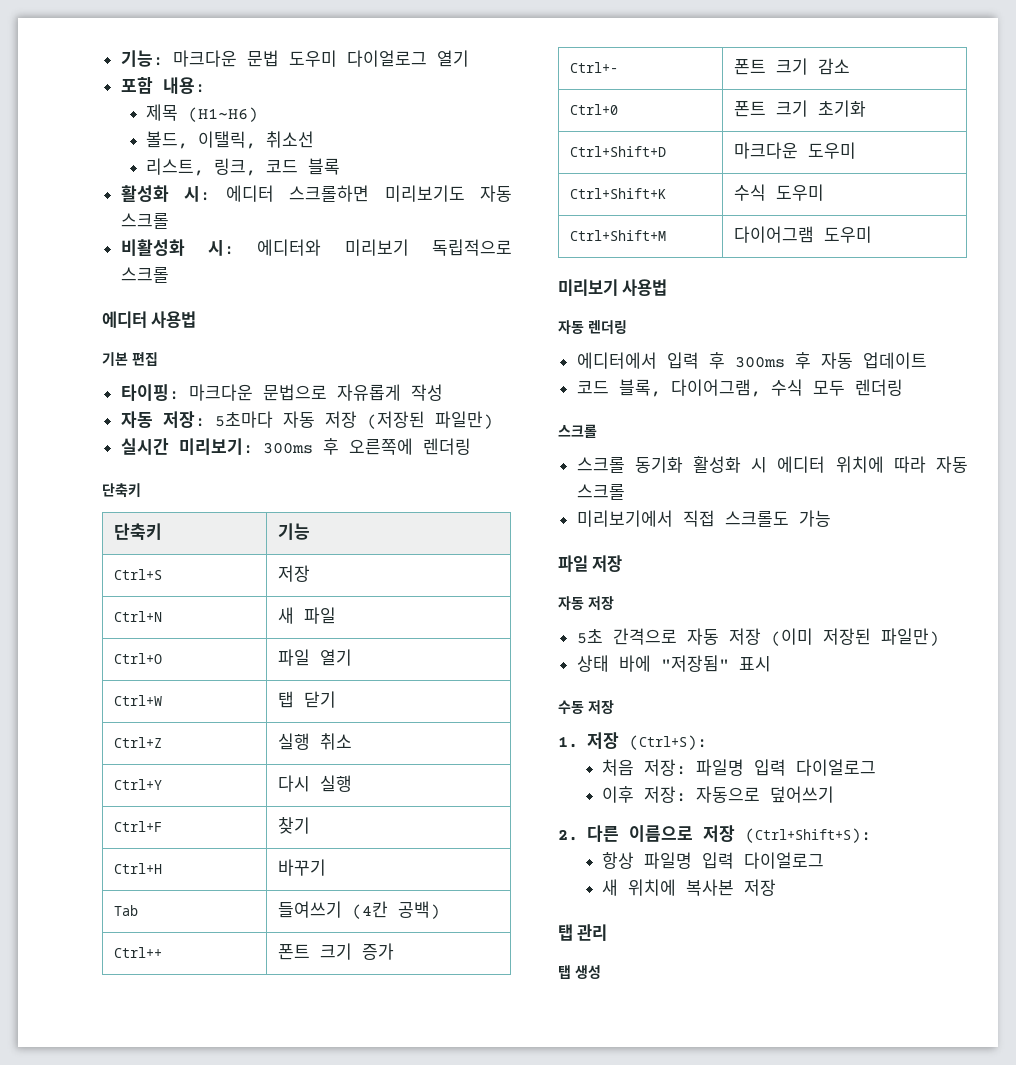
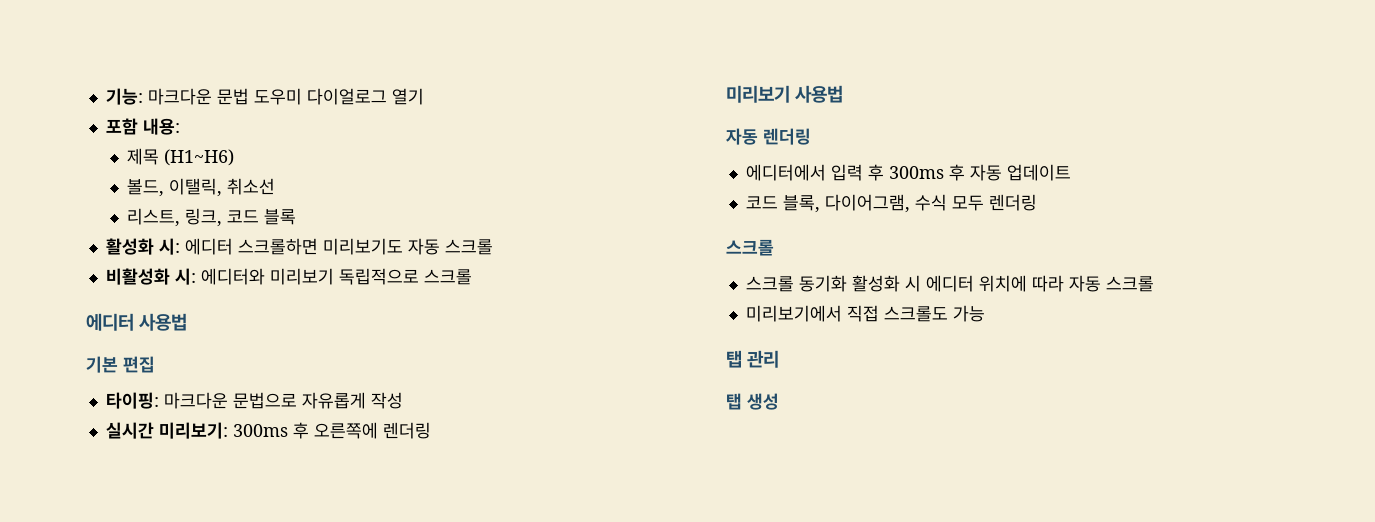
- 자동 저장: 5초마다 자동 저장 (저장된 파일만)
  실시간 미리보기: 300ms 후 오른쪽에 렌더링
- 단축키
- 단축키 | 기능
- Ctrl+S | 저장
- Ctrl+N | 새 파일
- Ctrl+O | 파일 열기
- Ctrl+W | 탭 닫기
- Ctrl+Z | 실행 취소
- Ctrl+Y | 다시 실행
- Ctrl+F | 찾기
- Ctrl+H | 바꾸기
- Tab | 들여쓰기 (4칸 공백)
- Ctrl++ | 폰트 크기 증가
- Ctrl+- | 폰트 크기 감소
- Ctrl+0 | 폰트 크기 초기화
- Ctrl+Shift+D | 마크다운 도우미
- Ctrl+Shift+K | 수식 도우미
- Ctrl+Shift+M | 다이어그램 도우미
- 파일 저장
- 자동 저장
- 5초 간격으로 자동 저장 (이미 저장된 파일만)
- 상태 바에 "저장됨" 표시
- 수동 저장
- 1. 저장 (Ctrl+S):
- 처음 저장: 파일명 입력 다이얼로그
- 이후 저장: 자동으로 덮어쓰기
- 2. 다른 이름으로 저장 (Ctrl+Shift+S):
- 항상 파일명 입력 다이얼로그
- 새 위치에 복사본 저장

